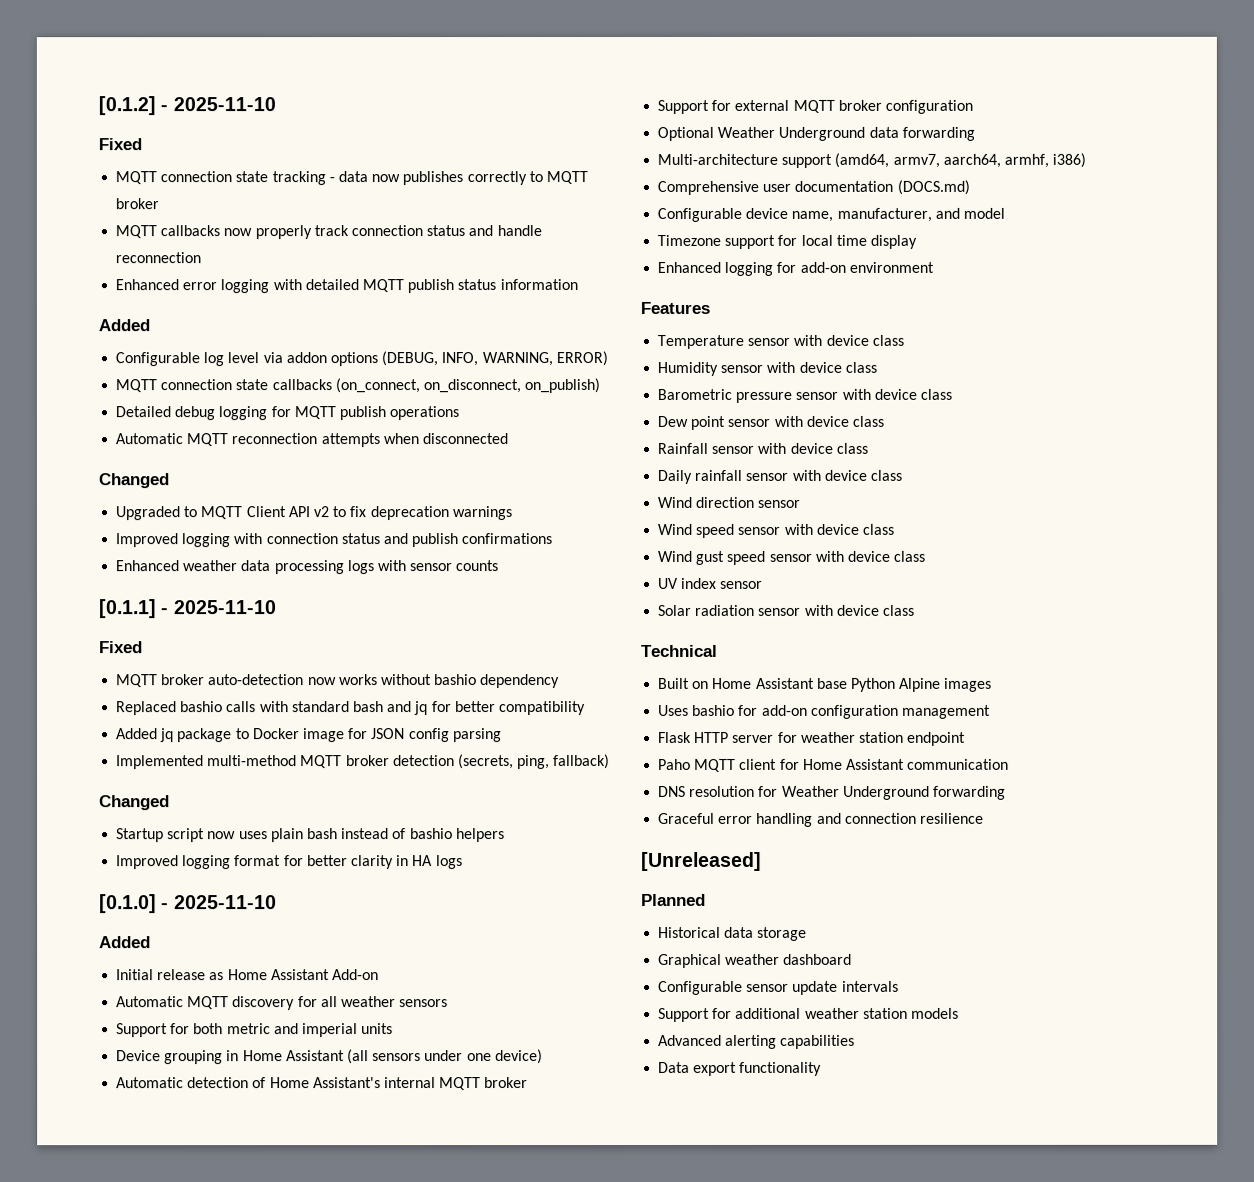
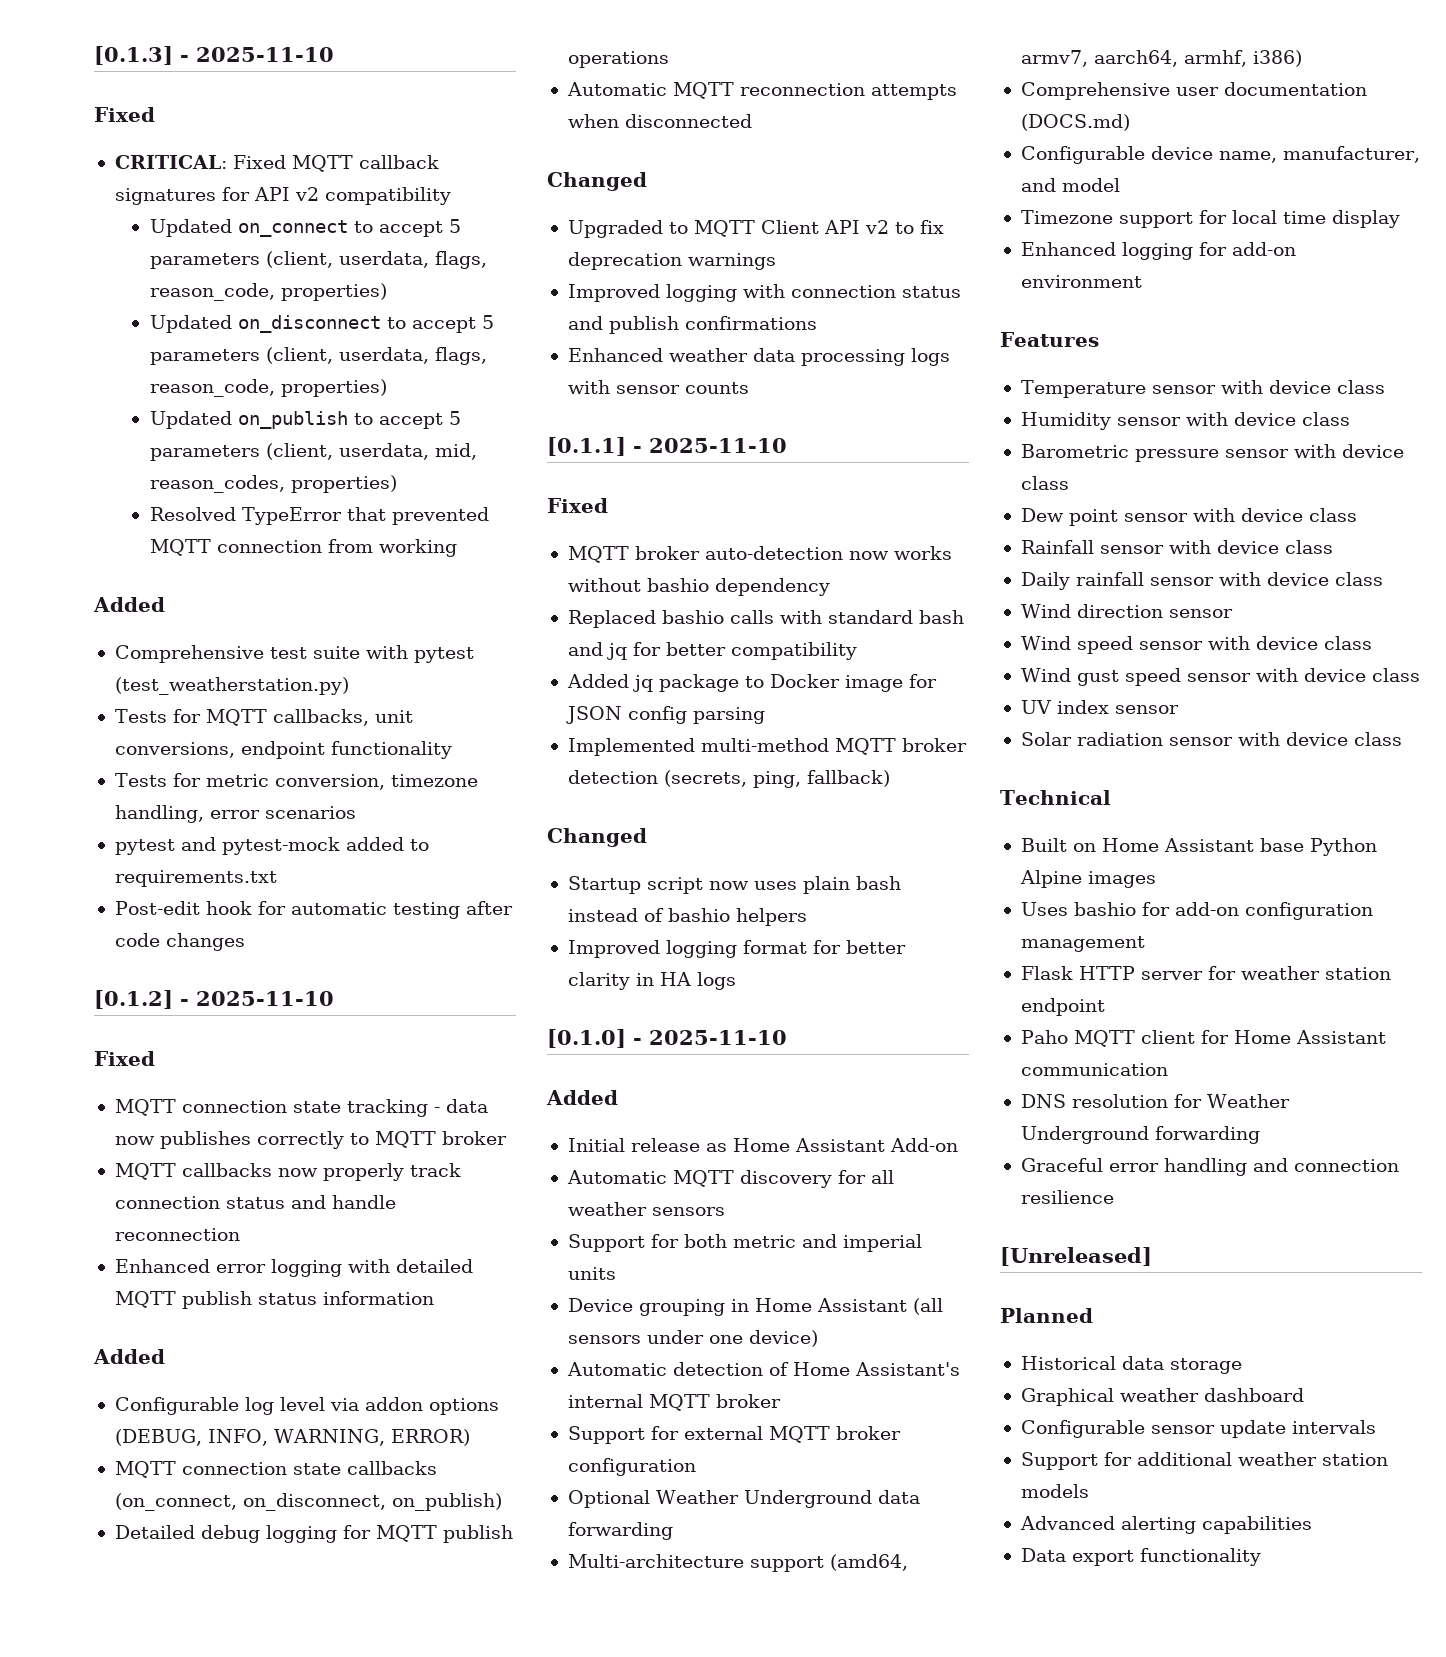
+ [0.1.3] - 2025-11-10
+ Fixed
+ CRITICAL: Fixed MQTT callback signatures for API v2 compatibility
+ Updated on_connect to accept 5 parameters (client, userdata, flags, reason_code, properties)
+ Updated on_disconnect to accept 5 parameters (client, userdata, flags, reason_code, properties)
+ Updated on_publish to accept 5 parameters (client, userdata, mid, reason_codes, properties)
+ Resolved TypeError that prevented MQTT connection from working
+ Added
+ Comprehensive test suite with pytest (test_weatherstation.py)
+ Tests for MQTT callbacks, unit conversions, endpoint functionality
+ Tests for metric conversion, timezone handling, error scenarios
+ pytest and pytest-mock added to requirements.txt
+ Post-edit hook for automatic testing after code changes

